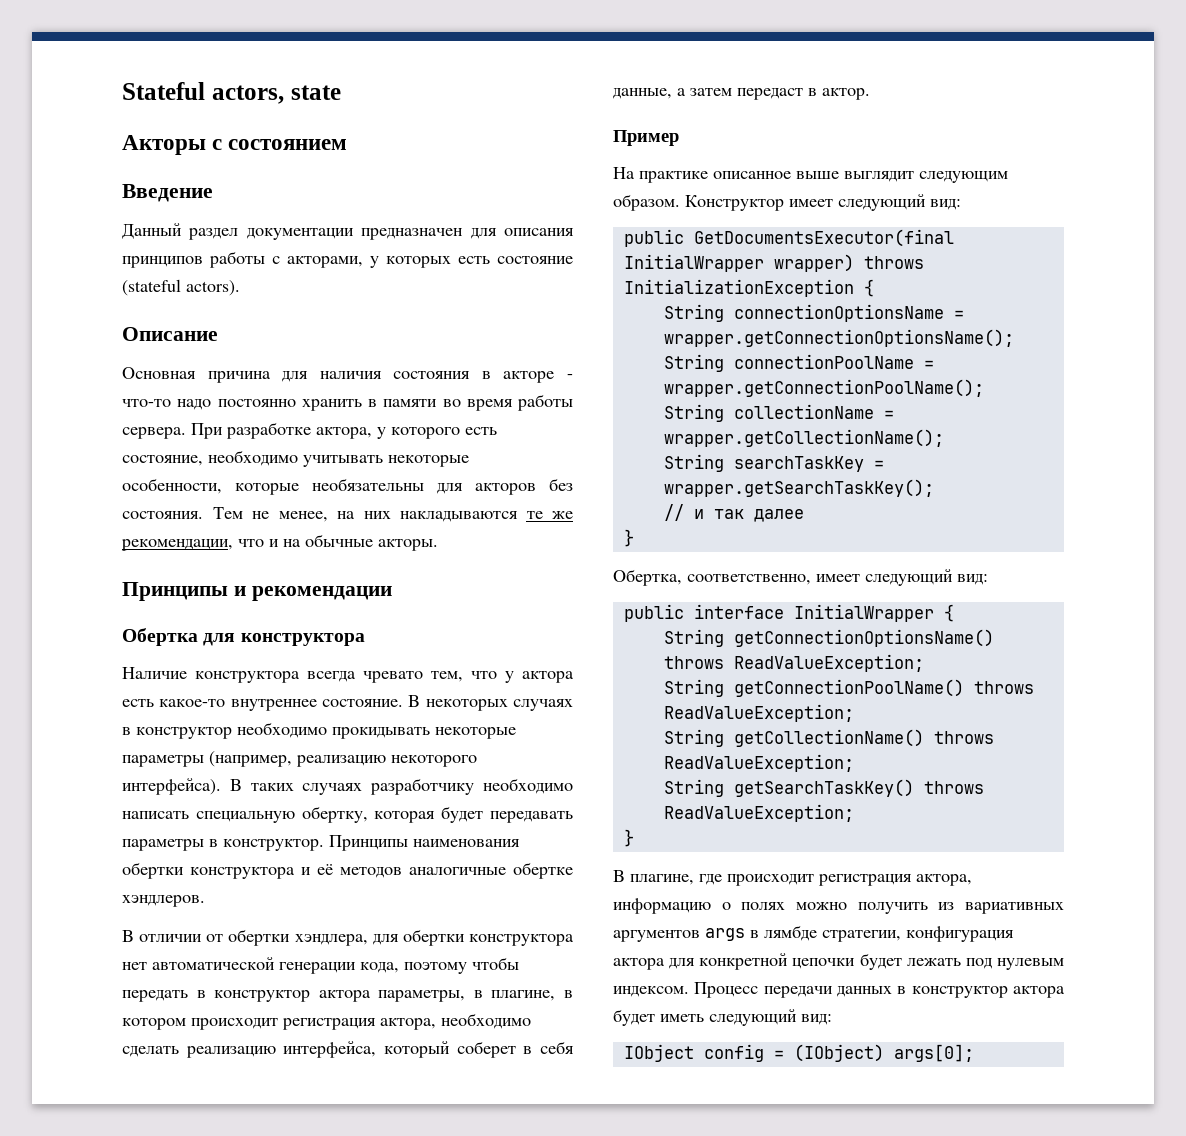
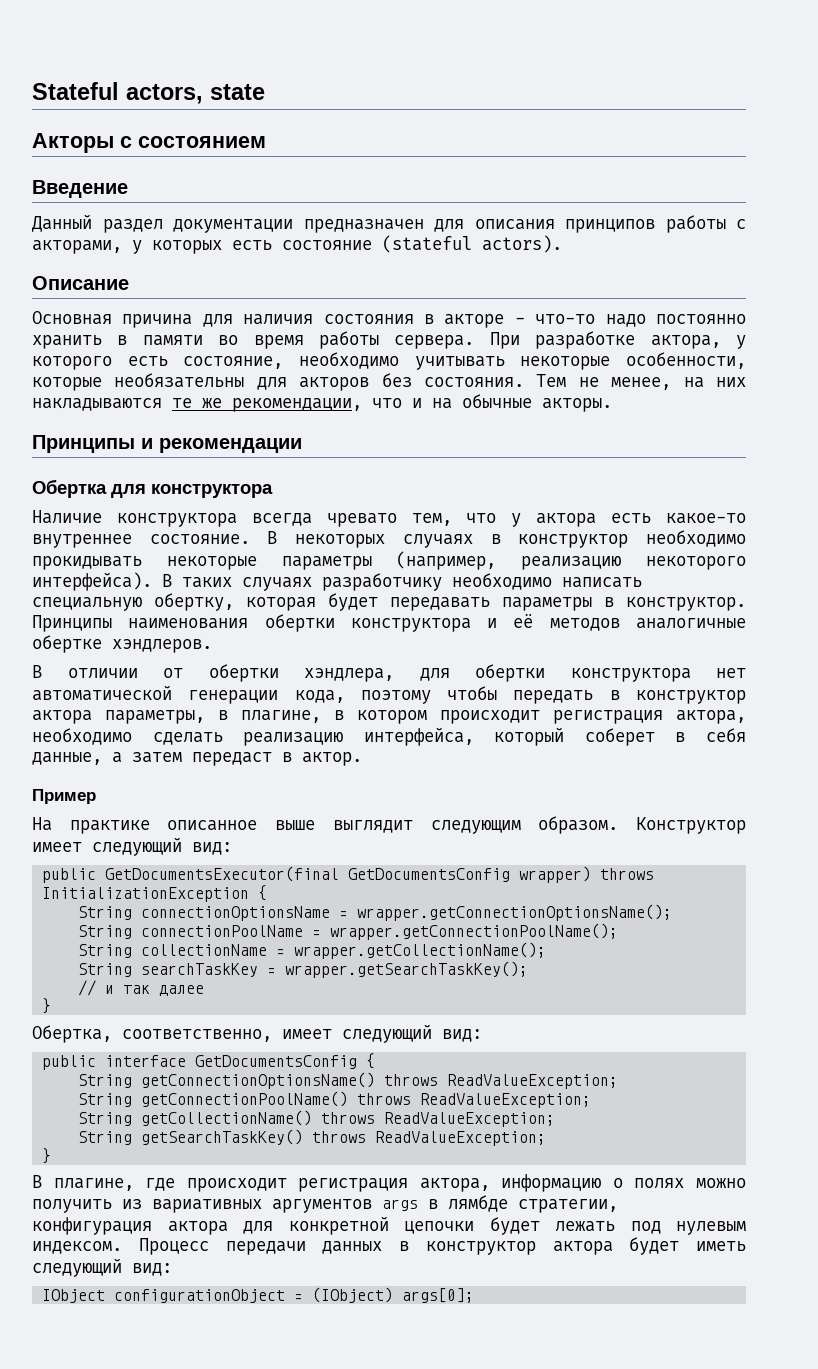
- public GetDocumentsExecutor(final InitialWrapper wrapper) throws InitializationException {
+ public GetDocumentsExecutor(final GetDocumentsConfig wrapper) throws InitializationException {
- public interface InitialWrapper {
+ public interface GetDocumentsConfig {
- IObject config = (IObject) args[0];
+ IObject configurationObject = (IObject) args[0];

